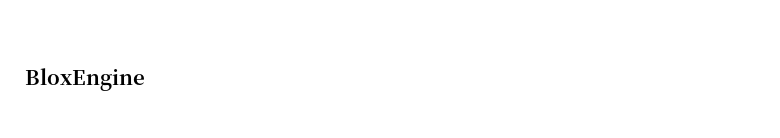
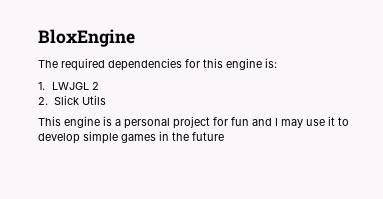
+ The required dependencies for this engine is:
+ 1. LWJGL 2
+ 2. Slick Utils
+ This engine is a personal project for fun and I may use it to develop simple games in the future

